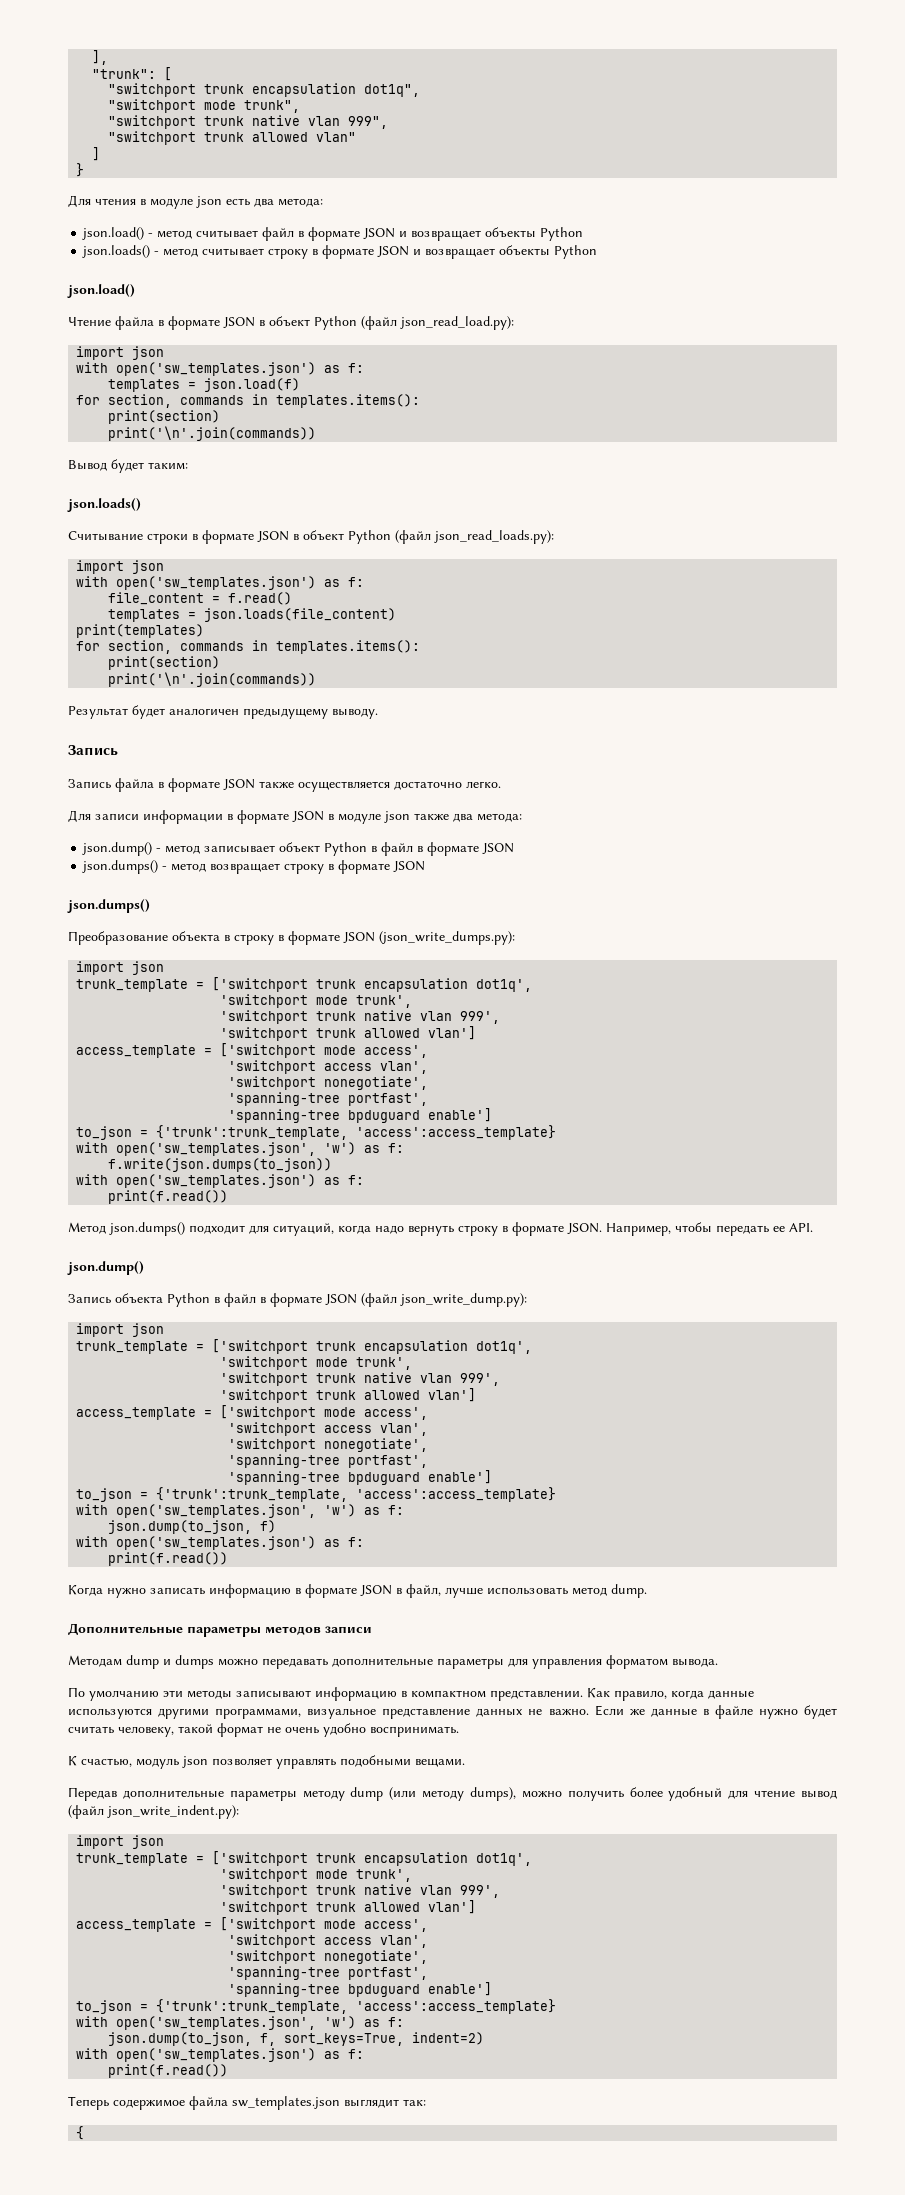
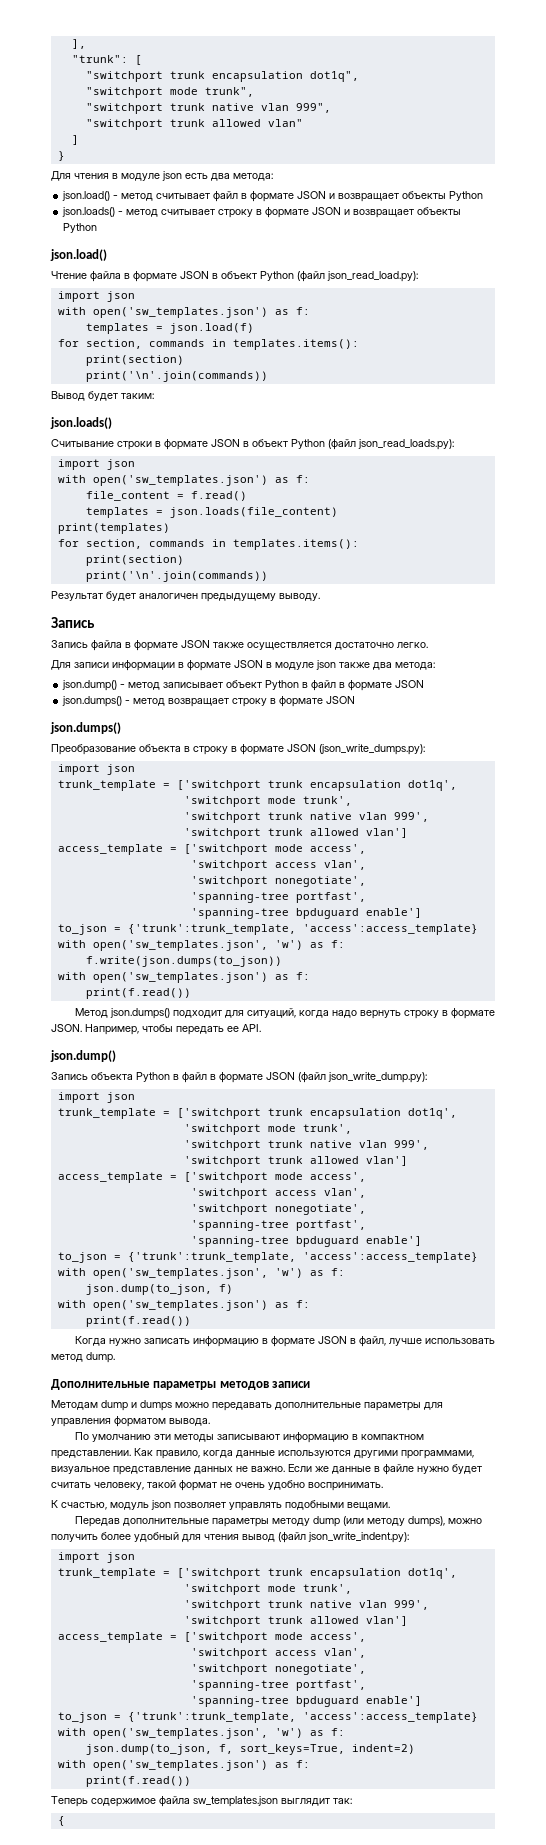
- Передав дополнительные параметры методу dump (или методу dumps), можно получить более удобный для чтение вывод (файл json_write_indent.py):
+ Передав дополнительные параметры методу dump (или методу dumps), можно получить более удобный для чтения вывод (файл json_write_indent.py):

